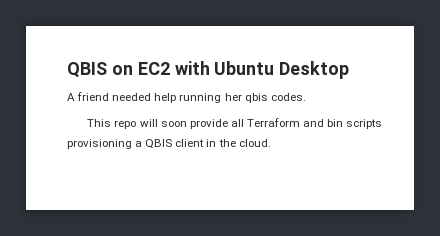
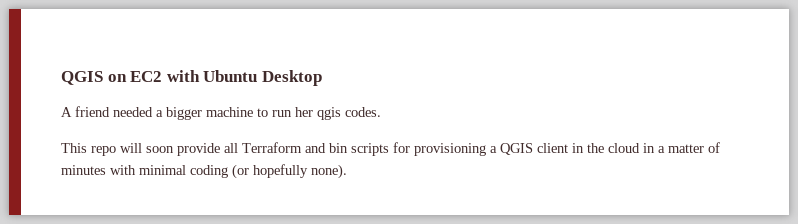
- QBIS on EC2 with Ubuntu Desktop
+ QGIS on EC2 with Ubuntu Desktop
- A friend needed help running her qbis codes.
+ A friend needed a bigger machine to run her qgis codes.
- This repo will soon provide all Terraform and bin scripts provisioning a QBIS client in the cloud.
+ This repo will soon provide all Terraform and bin scripts for provisioning a QGIS client in the cloud in a matter of minutes with minimal coding (or hopefully none).

